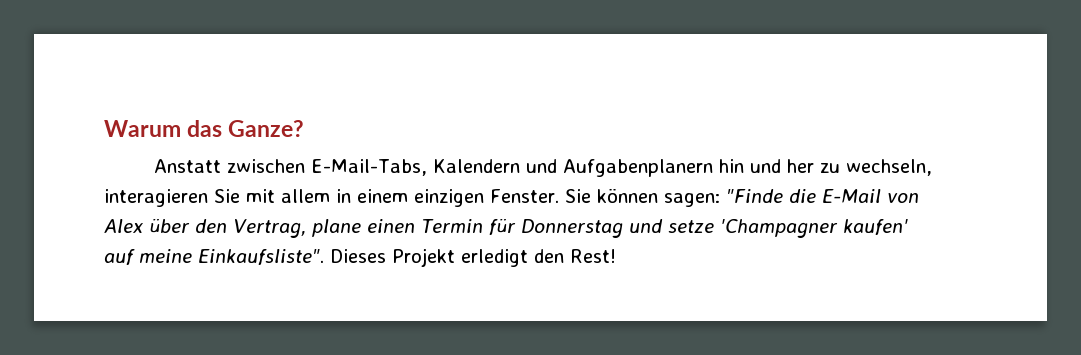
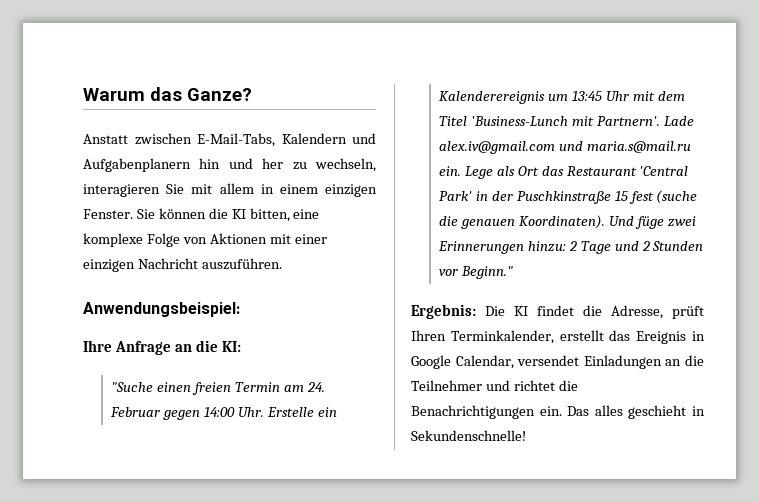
- Sie können sagen: "Finde die E-Mail von Alex über den Vertrag, plane einen Termin für Donnerstag und setze 'Champagner kaufen' auf meine Einkaufsliste". Dieses Projekt erledigt den Rest!
+ Sie können die KI bitten, eine komplexe Folge von Aktionen mit einer einzigen Nachricht auszuführen.
+ Anwendungsbeispiel:
+ Ihre Anfrage an die KI:
+ "Suche einen freien Termin am 24. Februar gegen 14:00 Uhr. Erstelle ein Kalenderereignis um 13:45 Uhr mit dem Titel 'Business-Lunch mit Partnern'. Lade alex.iv@gmail.com und maria.s@mail.ru ein. Lege als Ort das Restaurant 'Central Park' in der Puschkinstraße 15 fest (suche die genauen Koordinaten). Und füge zwei Erinnerungen hinzu: 2 Tage und 2 Stunden vor Beginn."
+ Ergebnis: Die KI findet die Adresse, prüft Ihren Terminkalender, erstellt das Ereignis in Google Calendar, versendet Einladungen an die Teilnehmer und richtet die Benachrichtigungen ein. Das alles geschieht in Sekundenschnelle!

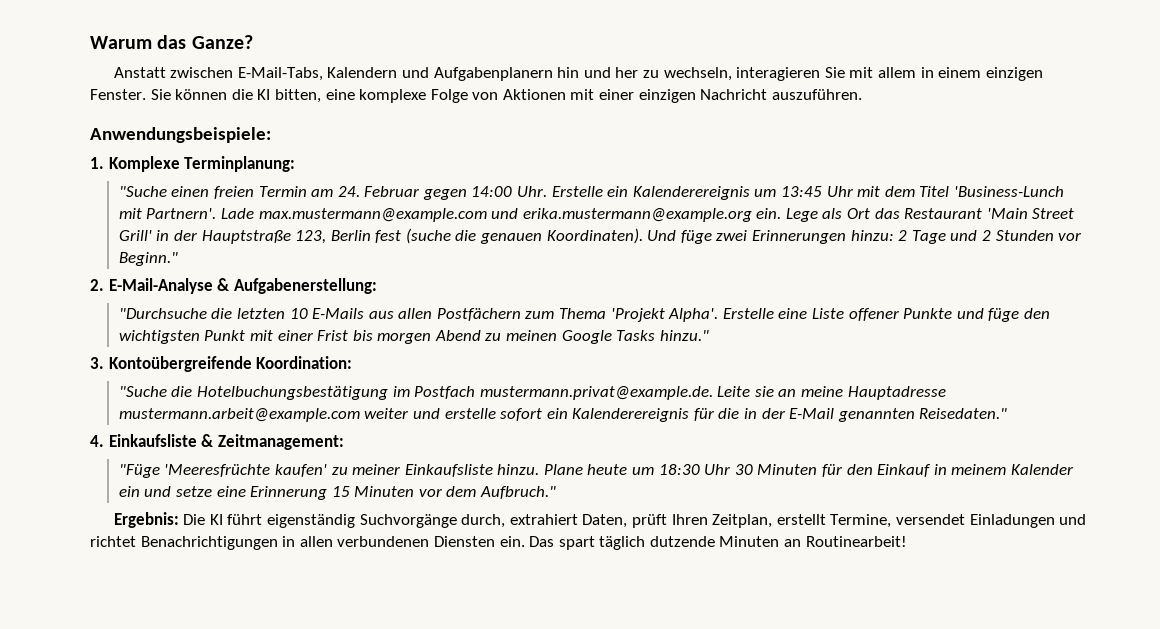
- Anwendungsbeispiel:
- Ihre Anfrage an die KI:
+ Anwendungsbeispiele:
+ 1. Komplexe Terminplanung:
- Lade alex.iv@gmail.com und maria.s@mail.ru ein.
+ Lade max.mustermann@example.com und erika.mustermann@example.org ein.
- Lege als Ort das Restaurant 'Central Park' in der Puschkinstraße 15 fest (suche die genauen Koordinaten).
+ Lege als Ort das Restaurant 'Main Street Grill' in der Hauptstraße 123, Berlin fest (suche die genauen Koordinaten).
- Ergebnis: Die KI findet die Adresse, prüft Ihren Terminkalender, erstellt das Ereignis in Google Calendar, versendet Einladungen an die Teilnehmer und richtet die Benachrichtigungen ein. Das alles geschieht in Sekundenschnelle!
+ 2. E-Mail-Analyse & Aufgabenerstellung:
+ "Durchsuche die letzten 10 E-Mails aus allen Postfächern zum Thema 'Projekt Alpha'. Erstelle eine Liste offener Punkte und füge den wichtigsten Punkt mit einer Frist bis morgen Abend zu meinen Google Tasks hinzu."
+ 3. Kontoübergreifende Koordination:
+ "Suche die Hotelbuchungsbestätigung im Postfach mustermann.privat@example.de. Leite sie an meine Hauptadresse mustermann.arbeit@example.com weiter und erstelle sofort ein Kalenderereignis für die in der E-Mail genannten Reisedaten."
+ 4. Einkaufsliste & Zeitmanagement:
+ "Füge 'Meeresfrüchte kaufen' zu meiner Einkaufsliste hinzu. Plane heute um 18:30 Uhr 30 Minuten für den Einkauf in meinem Kalender ein und setze eine Erinnerung 15 Minuten vor dem Aufbruch."
+ Ergebnis: Die KI führt eigenständig Suchvorgänge durch, extrahiert Daten, prüft Ihren Zeitplan, erstellt Termine, versendet Einladungen und richtet Benachrichtigungen in allen verbundenen Diensten ein. Das spart täglich dutzende Minuten an Routinearbeit!

